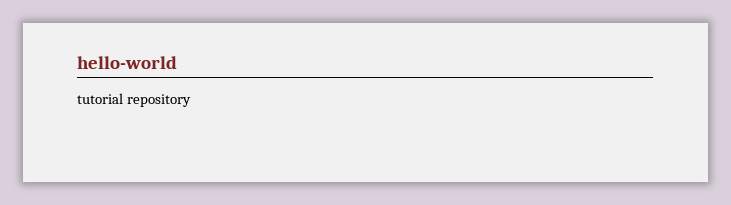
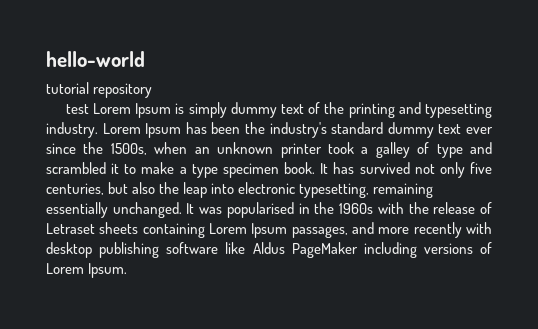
+ test Lorem Ipsum is simply dummy text of the printing and typesetting industry. Lorem Ipsum has been the industry's standard dummy text ever since the 1500s, when an unknown printer took a galley of type and scrambled it to make a type specimen book. It has survived not only five centuries, but also the leap into electronic typesetting, remaining essentially unchanged. It was popularised in the 1960s with the release of Letraset sheets containing Lorem Ipsum passages, and more recently with desktop publishing software like Aldus PageMaker including versions of Lorem Ipsum.

